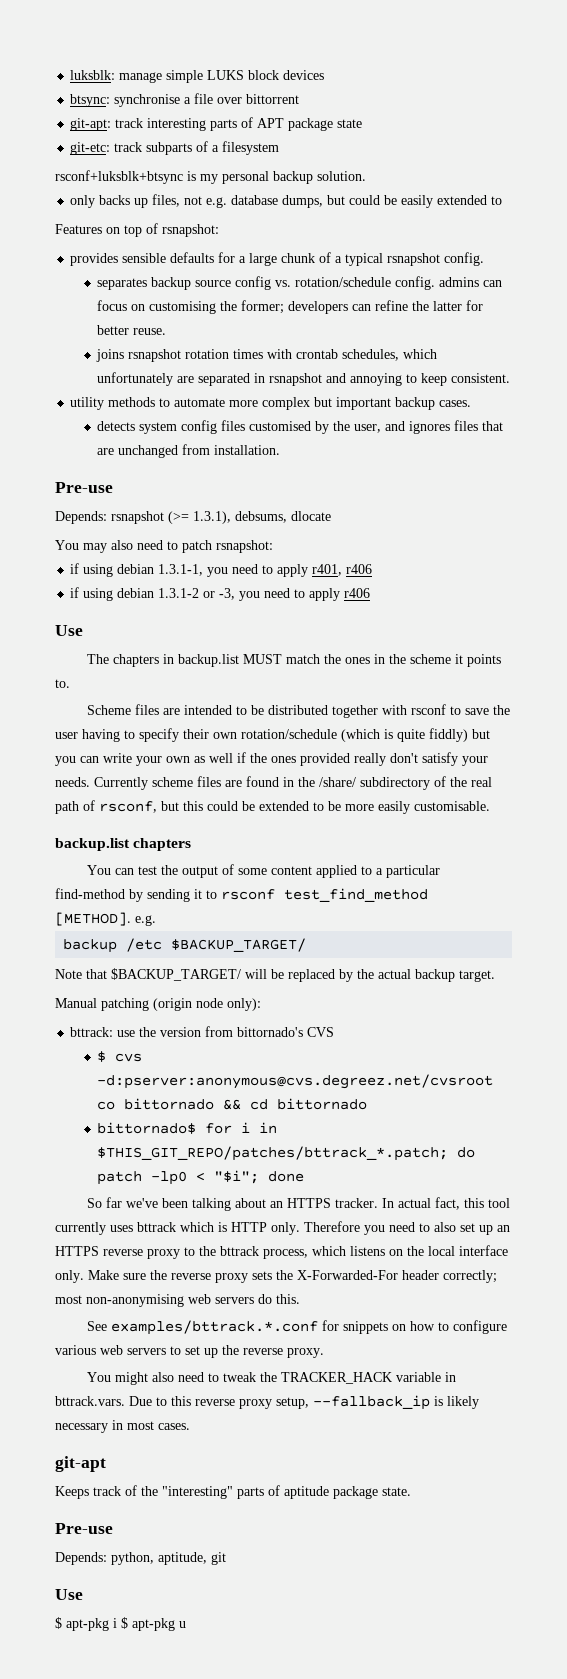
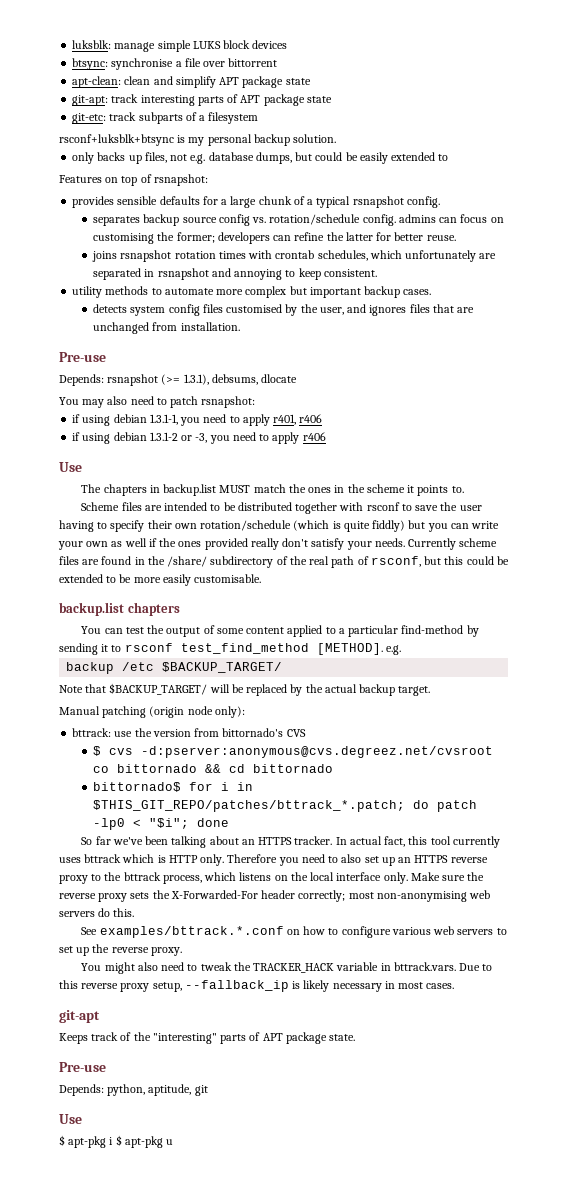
+ apt-clean: clean and simplify APT package state
- See examples/bttrack.*.conf for snippets on how to configure various web servers to set up the reverse proxy.
+ See examples/bttrack.*.conf on how to configure various web servers to set up the reverse proxy.
- Keeps track of the "interesting" parts of aptitude package state.
+ Keeps track of the "interesting" parts of APT package state.

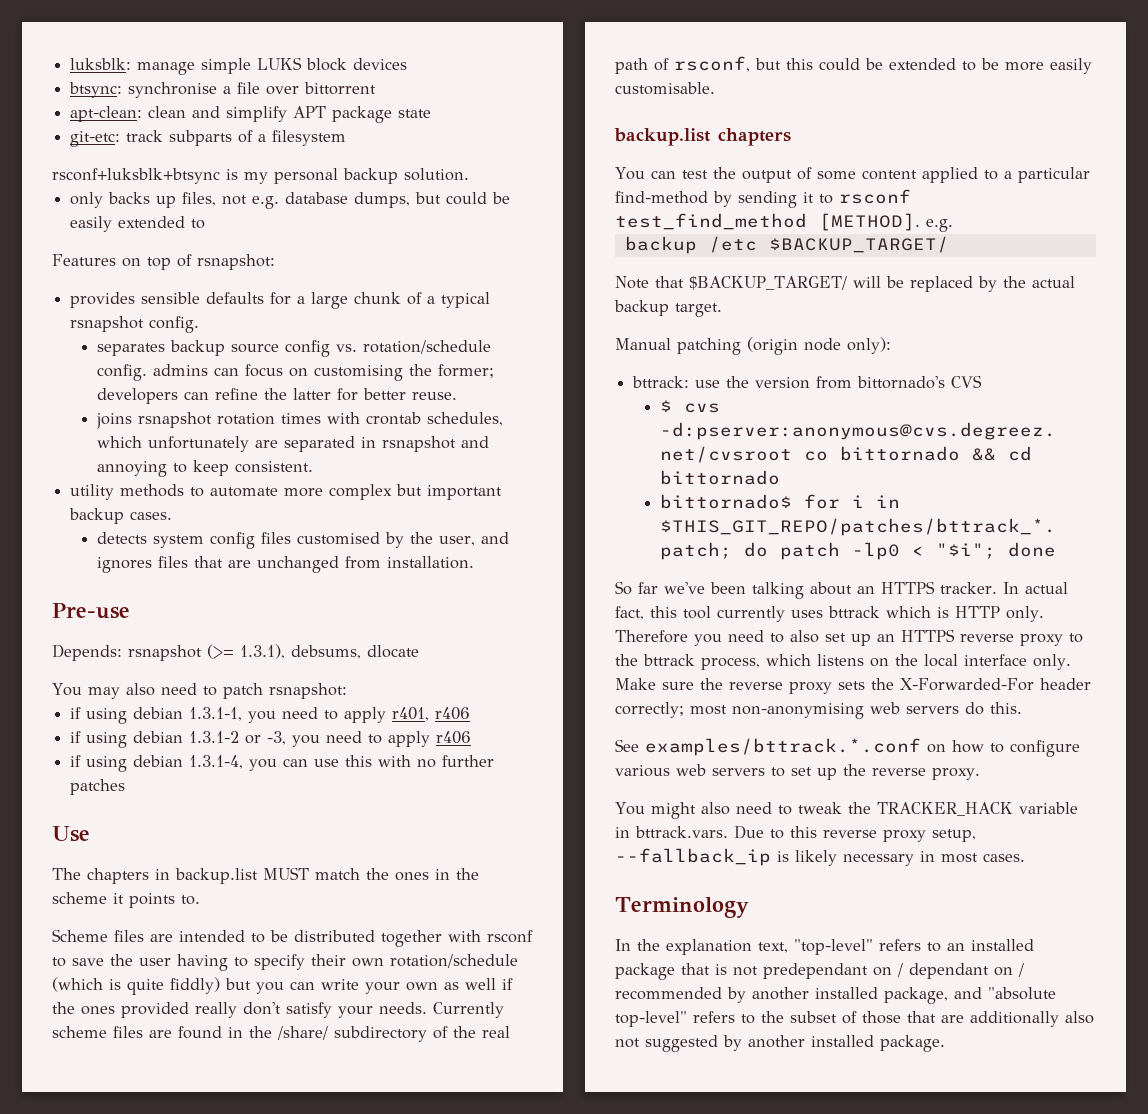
- git-apt: track interesting parts of APT package state
+ if using debian 1.3.1-4, you can use this with no further patches
- git-apt
- Keeps track of the "interesting" parts of APT package state.
- Pre-use
- Depends: python, aptitude, git
- Use
- $ apt-pkg i $ apt-pkg u
+ Terminology
+ In the explanation text, "top-level" refers to an installed package that is not predependant on / dependant on / recommended by another installed package, and "absolute top-level" refers to the subset of those that are additionally also not suggested by another installed package.

